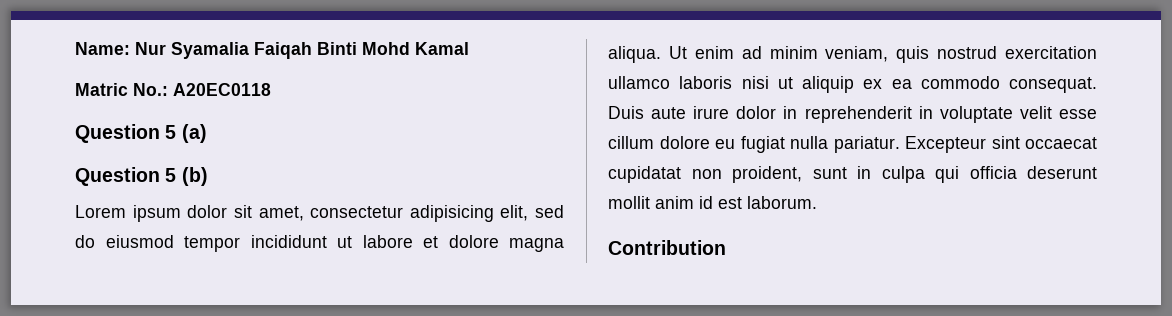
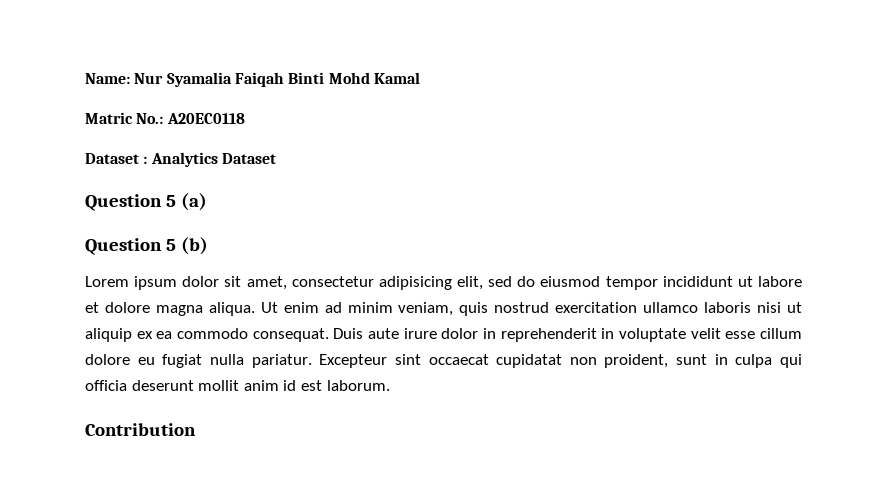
+ Dataset : Analytics Dataset

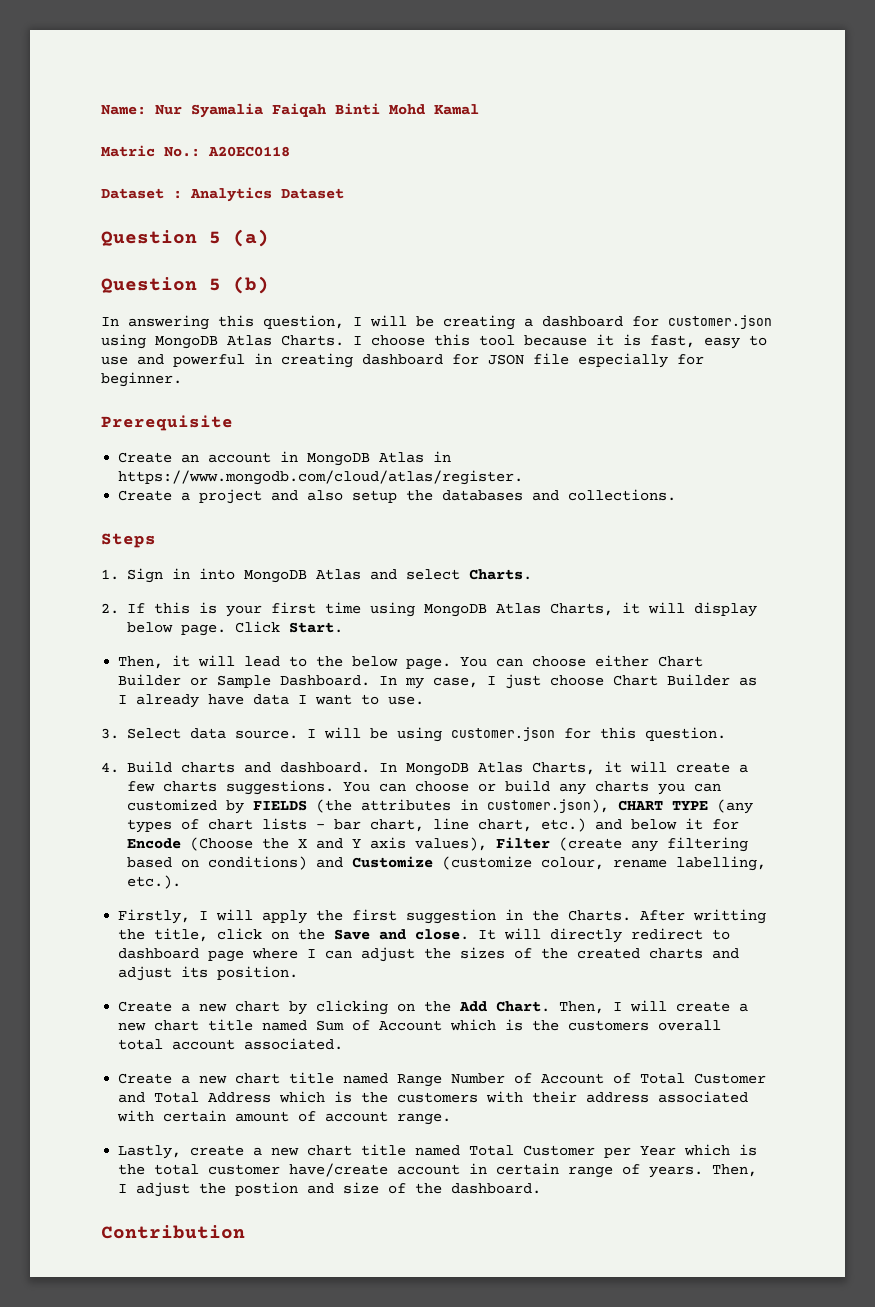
- Lorem ipsum dolor sit amet, consectetur adipisicing elit, sed do eiusmod tempor incididunt ut labore et dolore magna aliqua. Ut enim ad minim veniam, quis nostrud exercitation ullamco laboris nisi ut aliquip ex ea commodo consequat. Duis aute irure dolor in reprehenderit in voluptate velit esse cillum dolore eu fugiat nulla pariatur. Excepteur sint occaecat cupidatat non proident, sunt in culpa qui officia deserunt mollit anim id est laborum.
+ In answering this question, I will be creating a dashboard for customer.json using MongoDB Atlas Charts. I choose this tool because it is fast, easy to use and powerful in creating dashboard for JSON file especially for beginner.
+ Prerequisite
+ Create an account in MongoDB Atlas in https://www.mongodb.com/cloud/atlas/register.
+ Create a project and also setup the databases and collections.
+ Steps
+ 1. Sign in into MongoDB Atlas and select Charts.
+ 2. If this is your first time using MongoDB Atlas Charts, it will display below page. Click Start.
+ Then, it will lead to the below page. You can choose either Chart Builder or Sample Dashboard. In my case, I just choose Chart Builder as I already have data I want to use.
+ 3. Select data source. I will be using customer.json for this question.
+ 4. Build charts and dashboard. In MongoDB Atlas Charts, it will create a few charts suggestions. You can choose or build any charts you can customized by FIELDS (the attributes in customer.json), CHART TYPE (any types of chart lists - bar chart, line chart, etc.) and below it for Encode (Choose the X and Y axis values), Filter (create any filtering based on conditions) and Customize (customize colour, rename labelling, etc.).
+ Firstly, I will apply the first suggestion in the Charts. After writting the title, click on the Save and close. It will directly redirect to dashboard page where I can adjust the sizes of the created charts and adjust its position.
+ Create a new chart by clicking on the Add Chart. Then, I will create a new chart title named Sum of Account which is the customers overall total account associated.
+ Create a new chart title named Range Number of Account of Total Customer and Total Address which is the customers with their address associated with certain amount of account range.
+ Lastly, create a new chart title named Total Customer per Year which is the total customer have/create account in certain range of years. Then, I adjust the postion and size of the dashboard.

